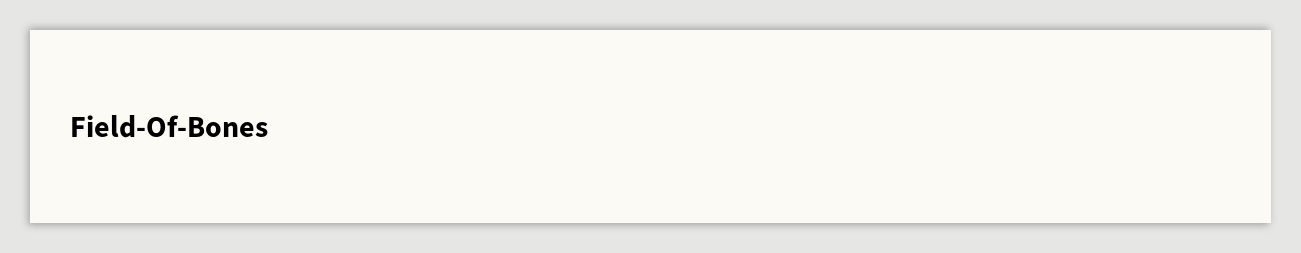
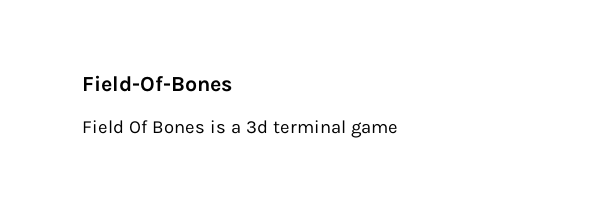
+ Field Of Bones is a 3d terminal game

